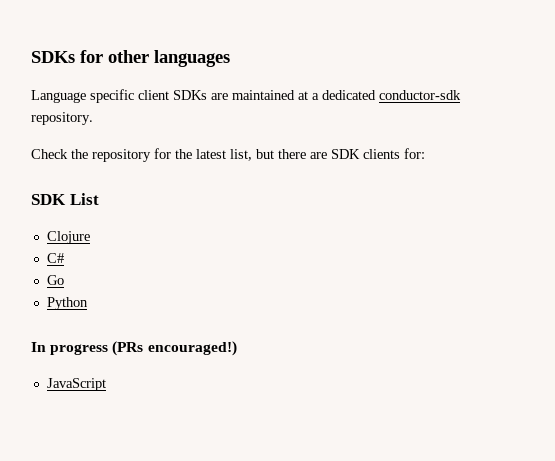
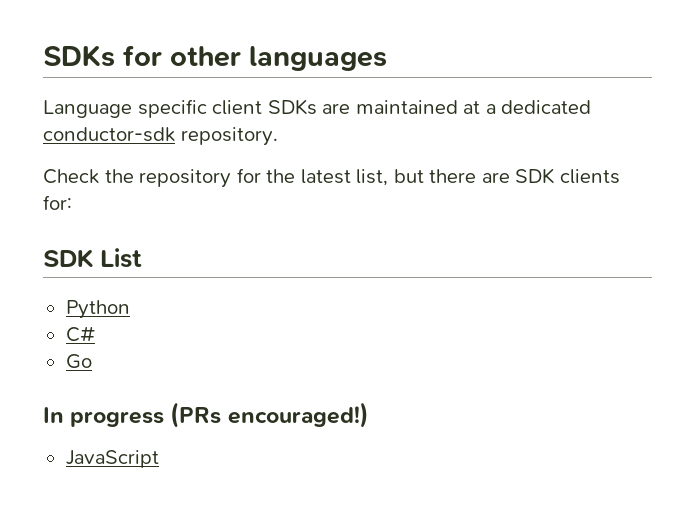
- Clojure
+ Python
- Python

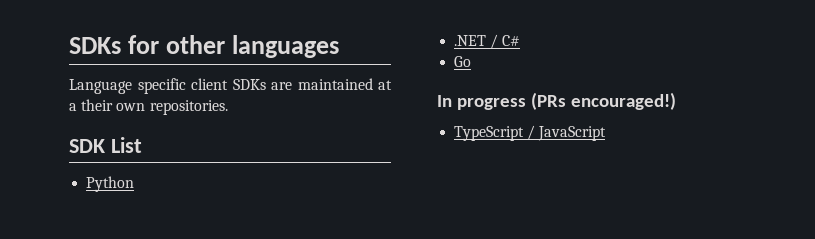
- Language specific client SDKs are maintained at a dedicated conductor-sdk repository.
- Check the repository for the latest list, but there are SDK clients for:
+ Language specific client SDKs are maintained at a their own repositories.
- C#
+ .NET / C#
- JavaScript
+ TypeScript / JavaScript

